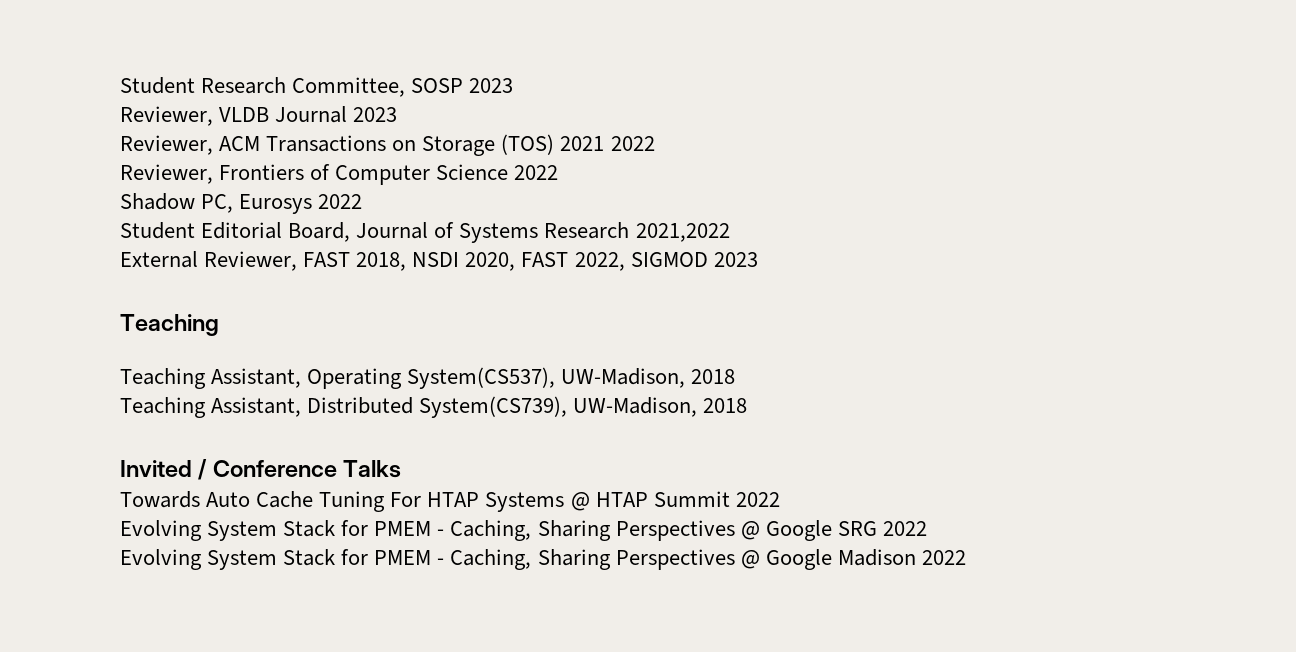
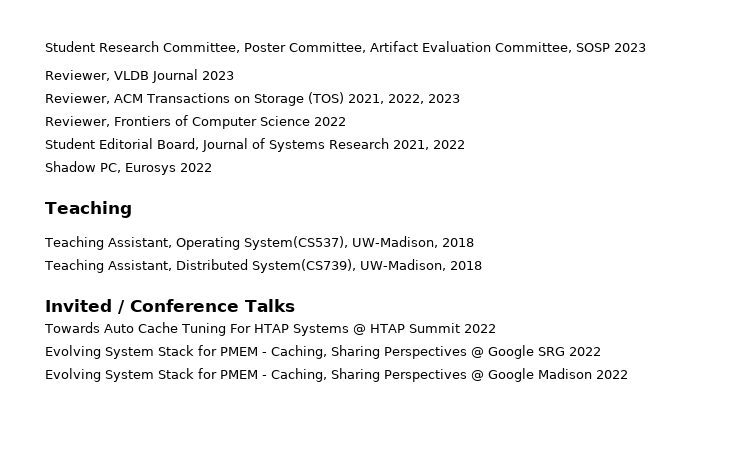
- Student Research Committee, SOSP 2023
+ Student Research Committee, Poster Committee, Artifact Evaluation Committee, SOSP 2023
- Reviewer, ACM Transactions on Storage (TOS) 2021 2022
+ Reviewer, ACM Transactions on Storage (TOS) 2021, 2022, 2023
- Shadow PC, Eurosys 2022
- Student Editorial Board, Journal of Systems Research 2021,2022
- External Reviewer, FAST 2018, NSDI 2020, FAST 2022, SIGMOD 2023
+ Student Editorial Board, Journal of Systems Research 2021, 2022
+ Shadow PC, Eurosys 2022

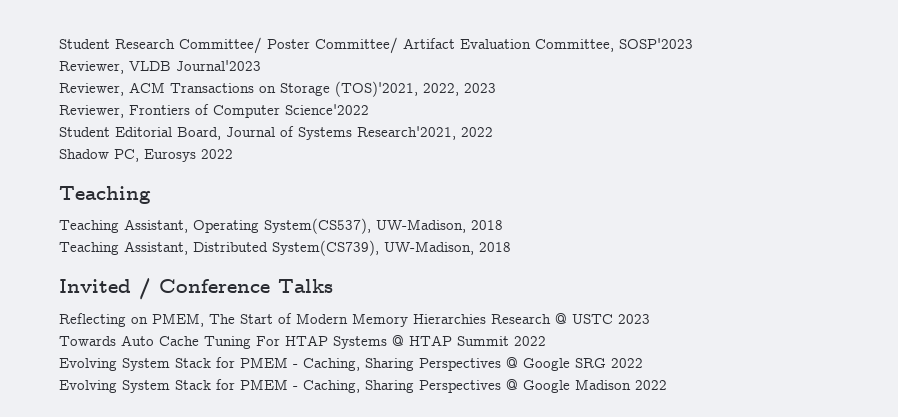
- Student Research Committee, Poster Committee, Artifact Evaluation Committee, SOSP 2023
+ Student Research Committee/ Poster Committee/ Artifact Evaluation Committee, SOSP'2023
- Reviewer, VLDB Journal 2023
+ Reviewer, VLDB Journal'2023
- Reviewer, ACM Transactions on Storage (TOS) 2021, 2022, 2023
+ Reviewer, ACM Transactions on Storage (TOS)'2021, 2022, 2023
- Reviewer, Frontiers of Computer Science 2022
+ Reviewer, Frontiers of Computer Science'2022
- Student Editorial Board, Journal of Systems Research 2021, 2022
+ Student Editorial Board, Journal of Systems Research'2021, 2022
+ Reflecting on PMEM, The Start of Modern Memory Hierarchies Research @ USTC 2023

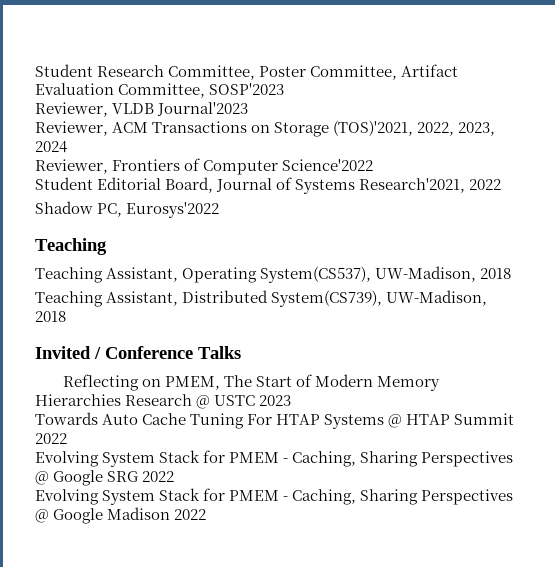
- Student Research Committee/ Poster Committee/ Artifact Evaluation Committee, SOSP'2023
+ Student Research Committee, Poster Committee, Artifact Evaluation Committee, SOSP'2023
- Reviewer, ACM Transactions on Storage (TOS)'2021, 2022, 2023
+ Reviewer, ACM Transactions on Storage (TOS)'2021, 2022, 2023, 2024
- Shadow PC, Eurosys 2022
+ Shadow PC, Eurosys'2022

